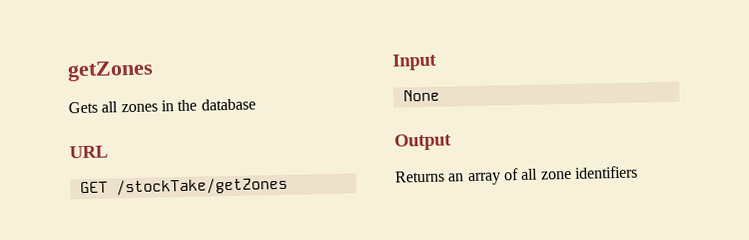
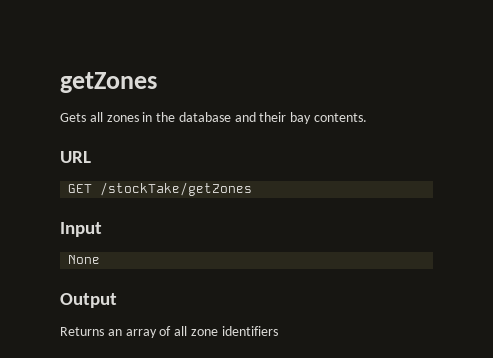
- Gets all zones in the database
+ Gets all zones in the database and their bay contents.

